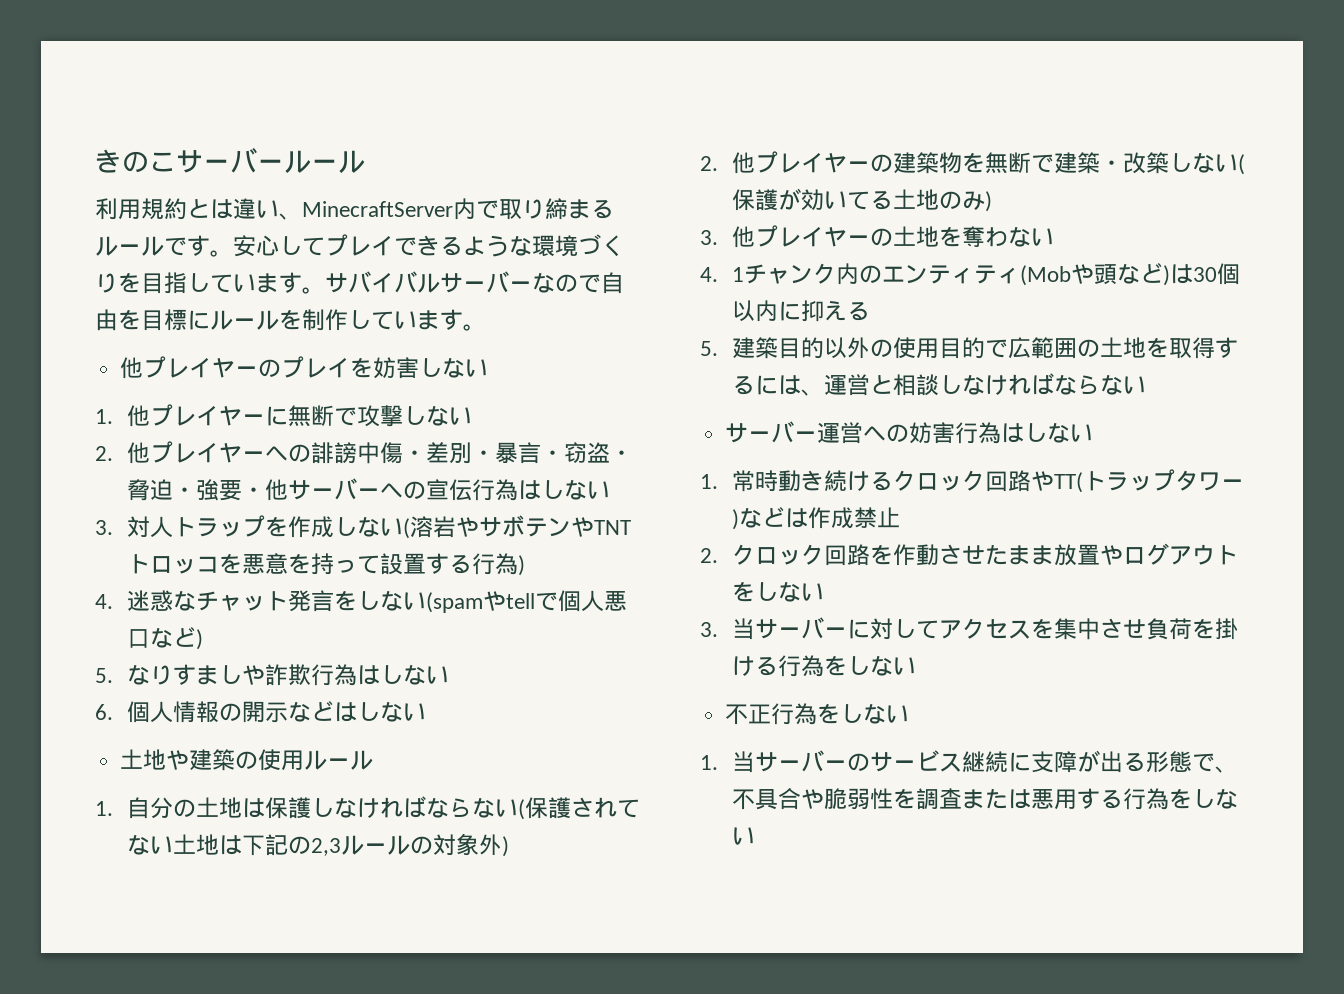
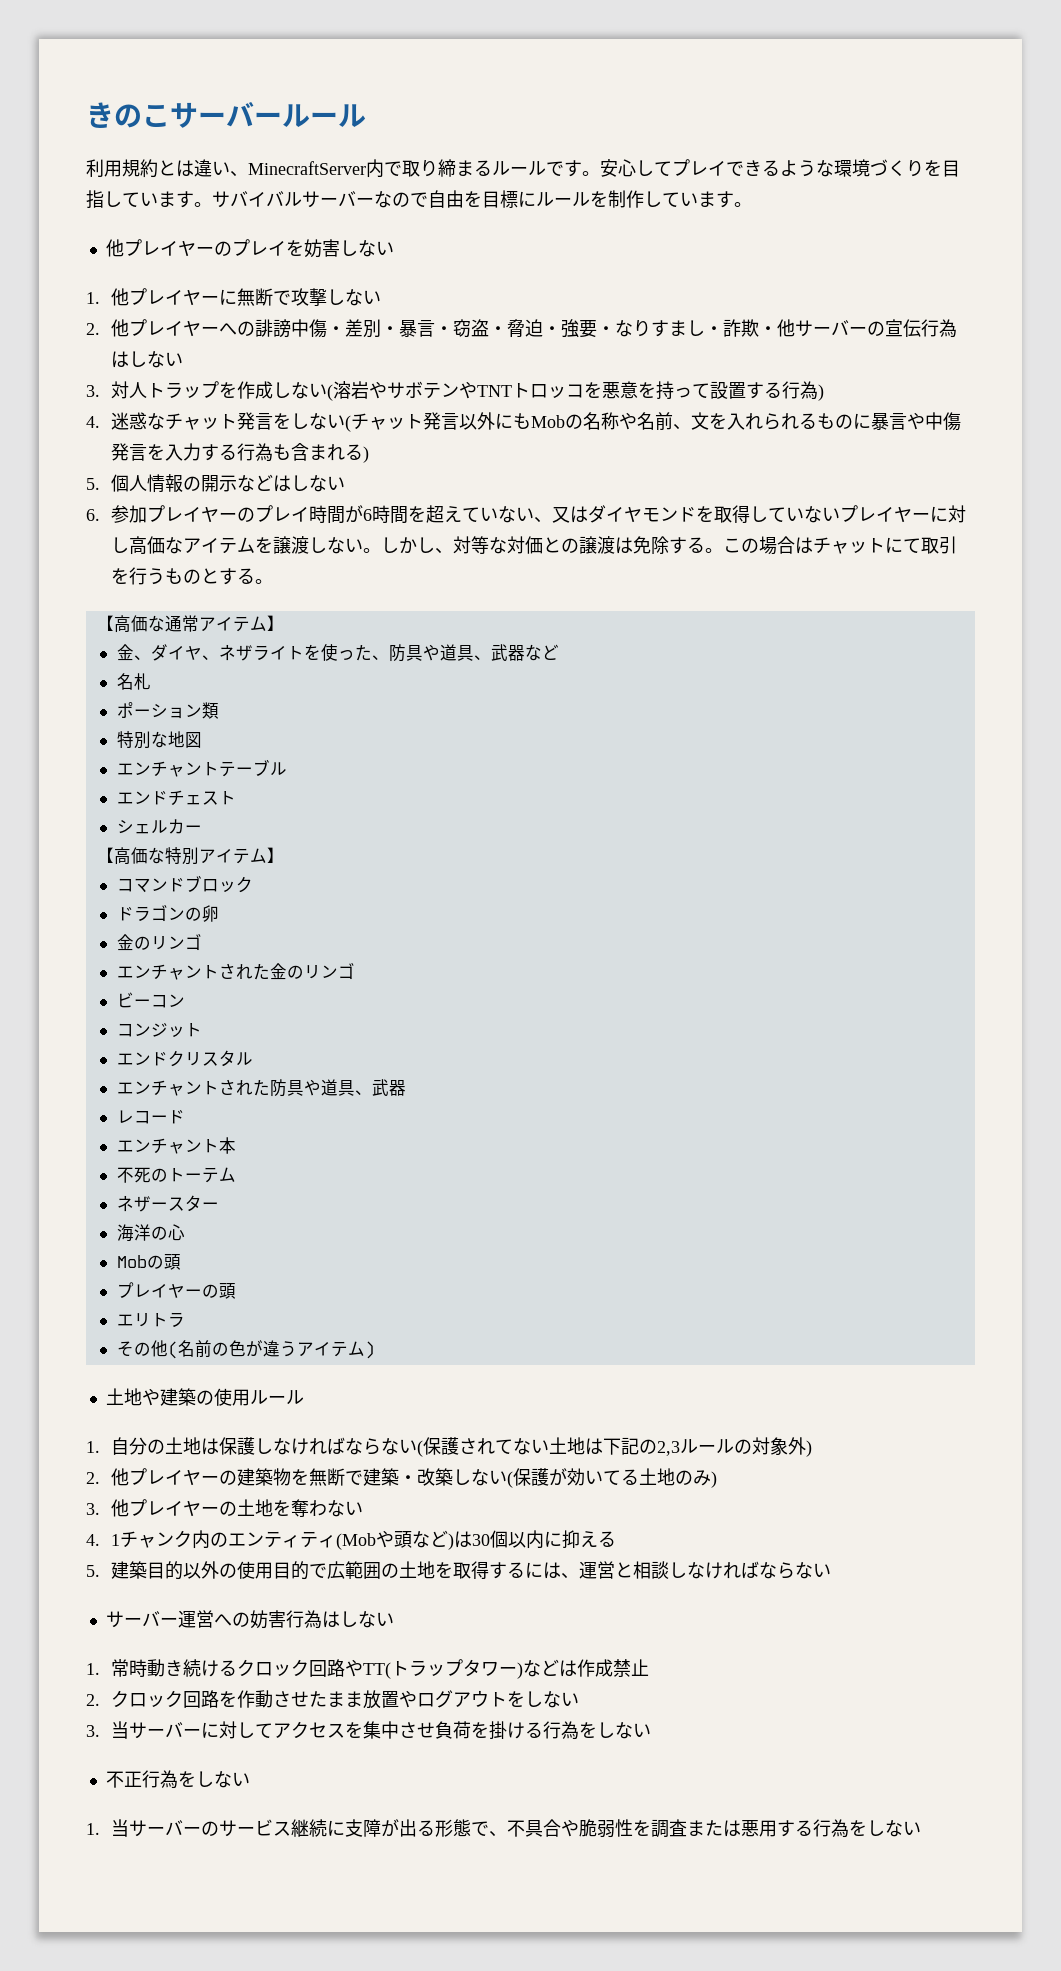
- 2.他プレイヤーへの誹謗中傷・差別・暴言・窃盗・脅迫・強要・他サーバーへの宣伝行為はしない
+ 2.他プレイヤーへの誹謗中傷・差別・暴言・窃盗・脅迫・強要・なりすまし・詐欺・他サーバーの宣伝行為はしない
- 4.迷惑なチャット発言をしない(spamやtellで個人悪口など)
- 5.なりすましや詐欺行為はしない
- 6.個人情報の開示などはしない
+ 4.迷惑なチャット発言をしない(チャット発言以外にもMobの名称や名前、文を入れられるものに暴言や中傷発言を入力する行為も含まれる)
+ 5.個人情報の開示などはしない
+ 6.参加プレイヤーのプレイ時間が6時間を超えていない、又はダイヤモンドを取得していないプレイヤーに対し高価なアイテムを譲渡しない。しかし、対等な対価との譲渡は免除する。この場合はチャットにて取引を行うものとする。
+ 【高価な通常アイテム】
+ 金、ダイヤ、ネザライトを使った、防具や道具、武器など
+ 名札
+ ポーション類
+ 特別な地図
+ エンチャントテーブル
+ エンドチェスト
+ シェルカー
+ 【高価な特別アイテム】
+ コマンドブロック
+ ドラゴンの卵
+ 金のリンゴ
+ エンチャントされた金のリンゴ
+ ビーコン
+ コンジット
+ エンドクリスタル
+ エンチャントされた防具や道具、武器
+ レコード
+ エンチャント本
+ 不死のトーテム
+ ネザースター
+ 海洋の心
+ Mobの頭
+ プレイヤーの頭
+ エリトラ
+ その他(名前の色が違うアイテム)

